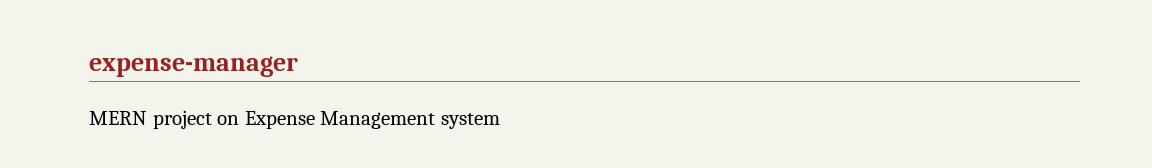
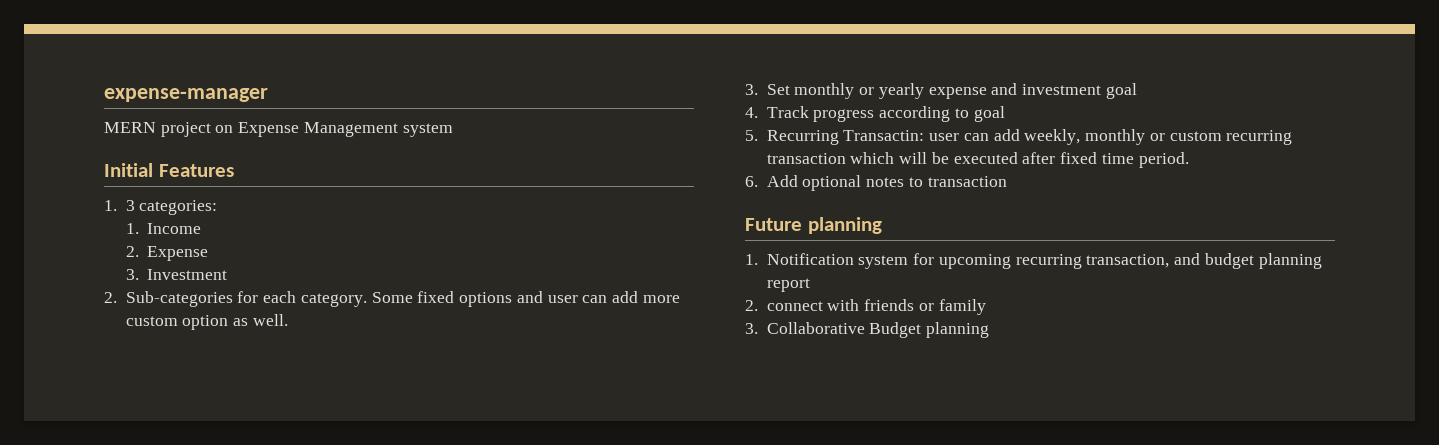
+ Initial Features
+ 1. 3 categories:
+ 1. Income
+ 2. Expense
+ 3. Investment
+ 2. Sub-categories for each category. Some fixed options and user can add more custom option as well.
+ 3. Set monthly or yearly expense and investment goal
+ 4. Track progress according to goal
+ 5. Recurring Transactin: user can add weekly, monthly or custom recurring transaction which will be executed after fixed time period.
+ 6. Add optional notes to transaction
+ Future planning
+ 1. Notification system for upcoming recurring transaction, and budget planning report
+ 2. connect with friends or family
+ 3. Collaborative Budget planning

